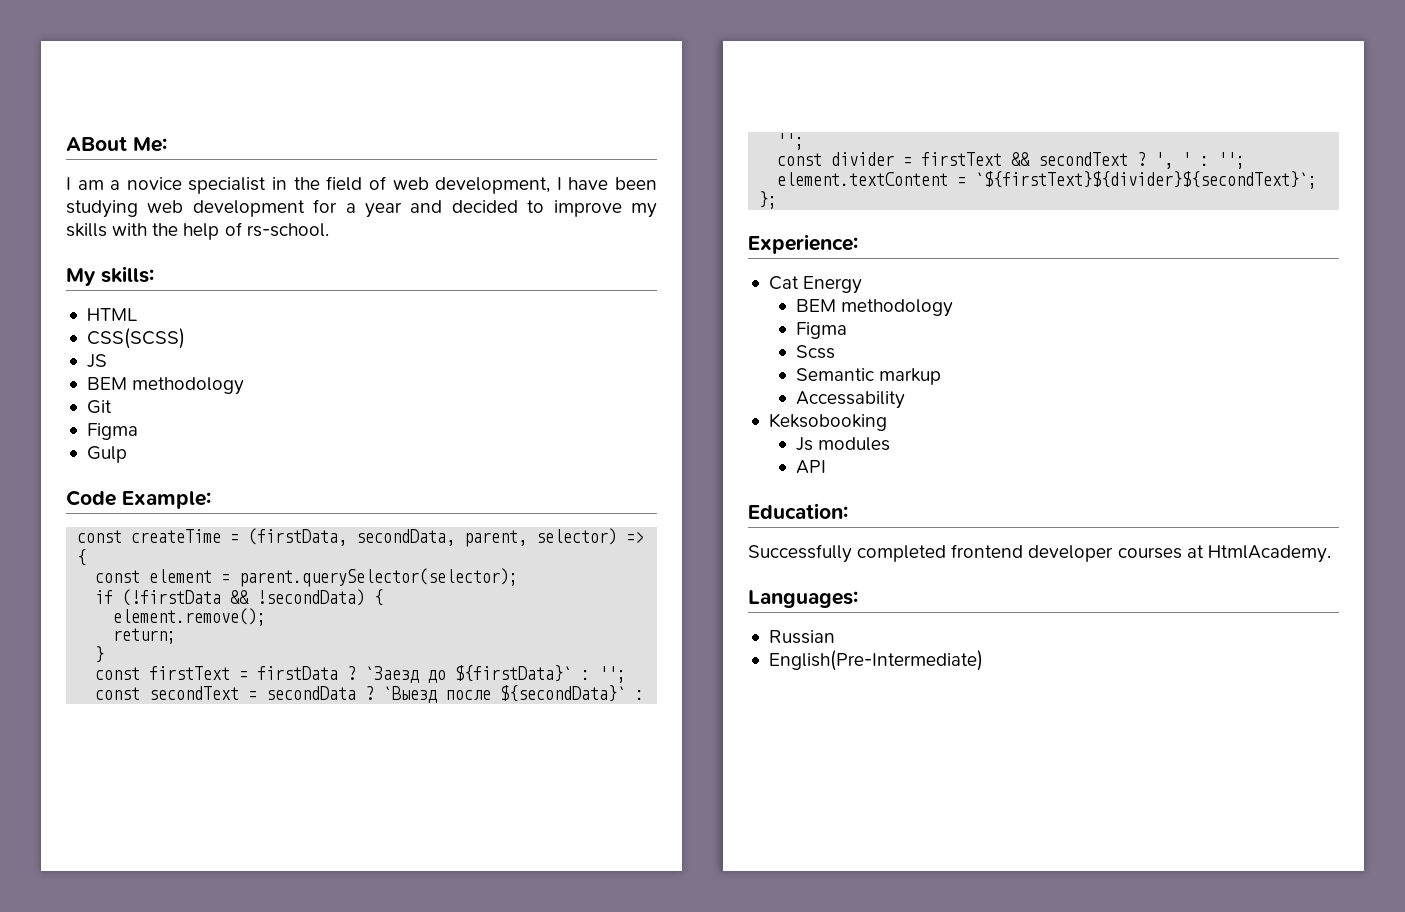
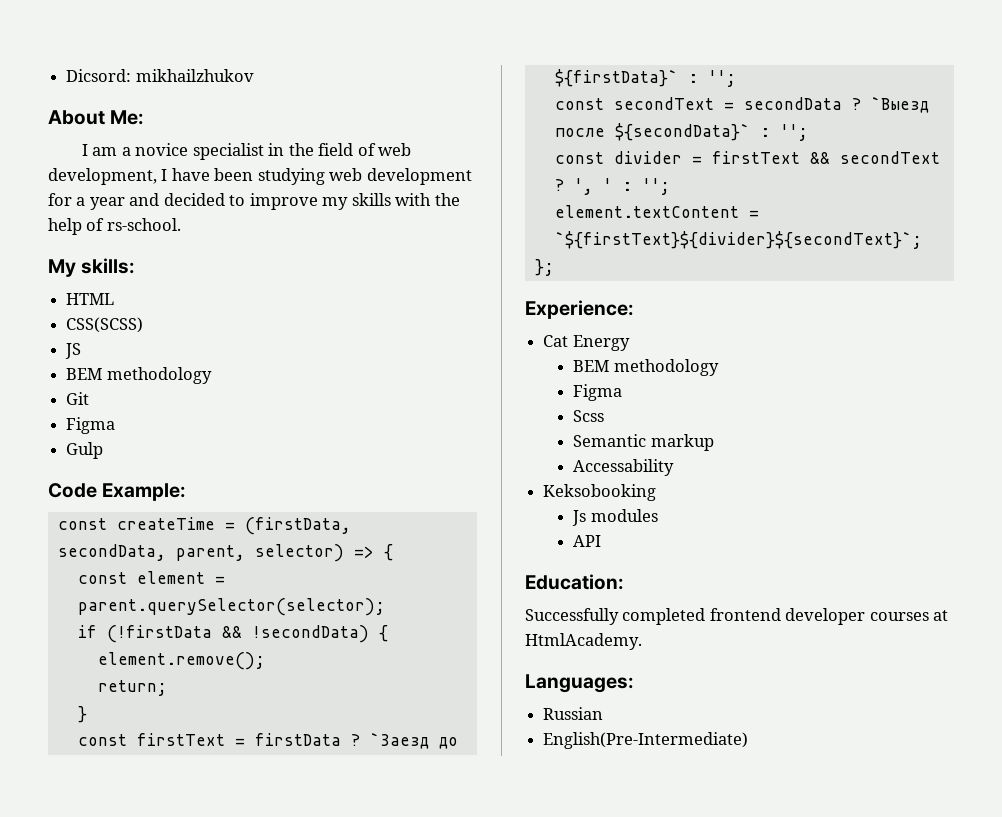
- ABout Me:
+ Dicsord: mikhailzhukov
+ About Me:

